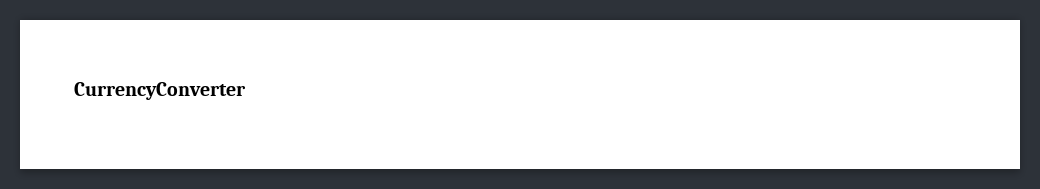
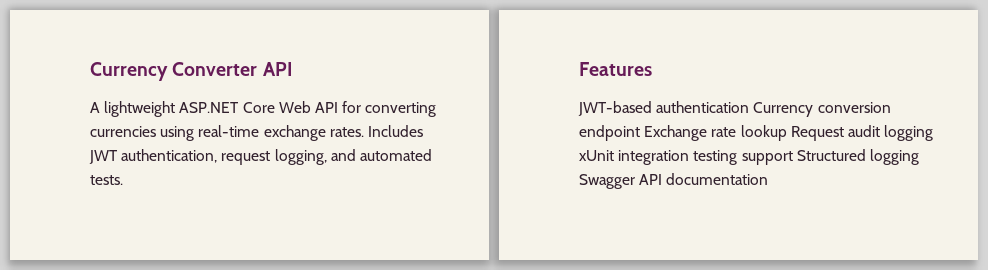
- CurrencyConverter
+ Currency Converter API
+ A lightweight ASP.NET Core Web API for converting currencies using real-time exchange rates. Includes JWT authentication, request logging, and automated tests.
+ Features
+ JWT-based authentication Currency conversion endpoint Exchange rate lookup Request audit logging xUnit integration testing support Structured logging Swagger API documentation

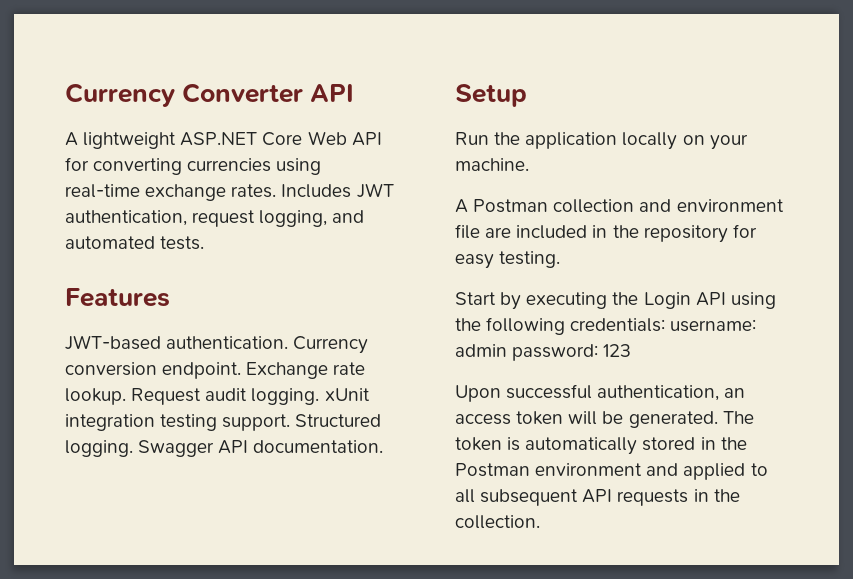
- JWT-based authentication Currency conversion endpoint Exchange rate lookup Request audit logging xUnit integration testing support Structured logging Swagger API documentation
+ JWT-based authentication. Currency conversion endpoint. Exchange rate lookup. Request audit logging. xUnit integration testing support. Structured logging. Swagger API documentation.
+ Setup
+ Run the application locally on your machine.
+ A Postman collection and environment file are included in the repository for easy testing.
+ Start by executing the Login API using the following credentials: username: admin password: 123
+ Upon successful authentication, an access token will be generated. The token is automatically stored in the Postman environment and applied to all subsequent API requests in the collection.

